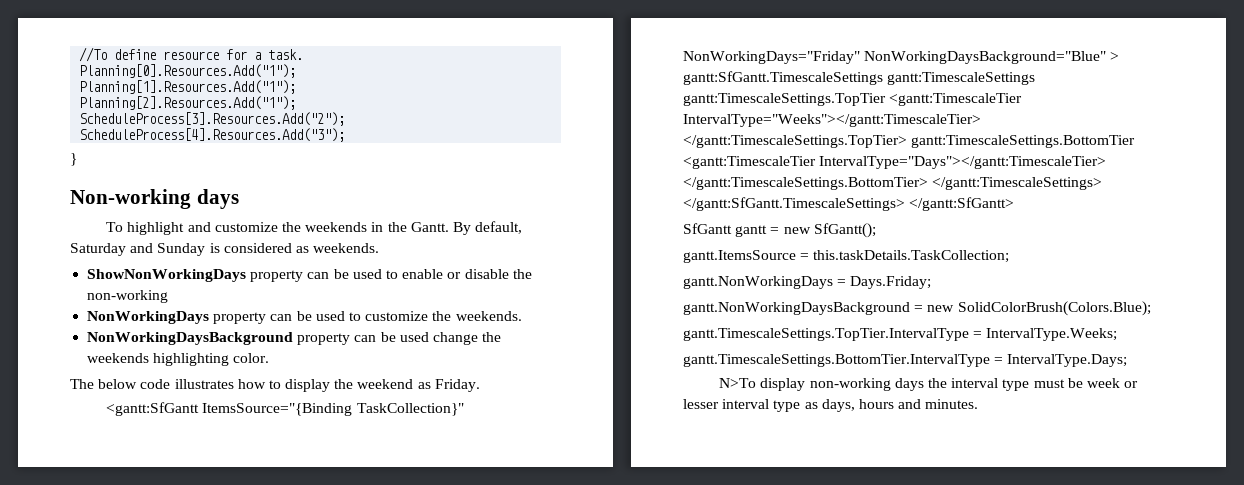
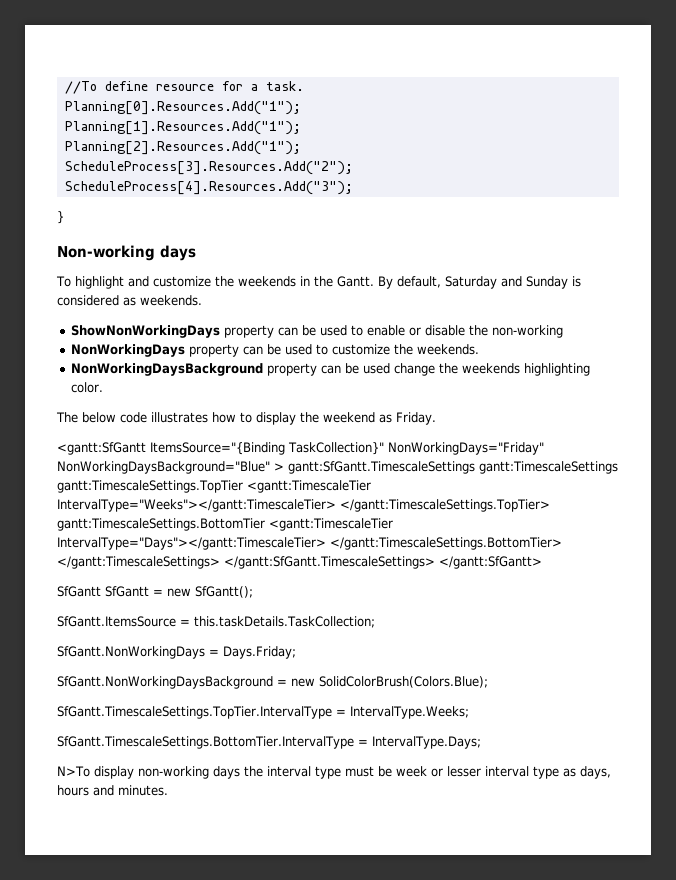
- SfGantt gantt = new SfGantt();
+ SfGantt SfGantt = new SfGantt();
- gantt.ItemsSource = this.taskDetails.TaskCollection;
+ SfGantt.ItemsSource = this.taskDetails.TaskCollection;
- gantt.NonWorkingDays = Days.Friday;
+ SfGantt.NonWorkingDays = Days.Friday;
- gantt.NonWorkingDaysBackground = new SolidColorBrush(Colors.Blue);
+ SfGantt.NonWorkingDaysBackground = new SolidColorBrush(Colors.Blue);
- gantt.TimescaleSettings.TopTier.IntervalType = IntervalType.Weeks;
+ SfGantt.TimescaleSettings.TopTier.IntervalType = IntervalType.Weeks;
- gantt.TimescaleSettings.BottomTier.IntervalType = IntervalType.Days;
+ SfGantt.TimescaleSettings.BottomTier.IntervalType = IntervalType.Days;

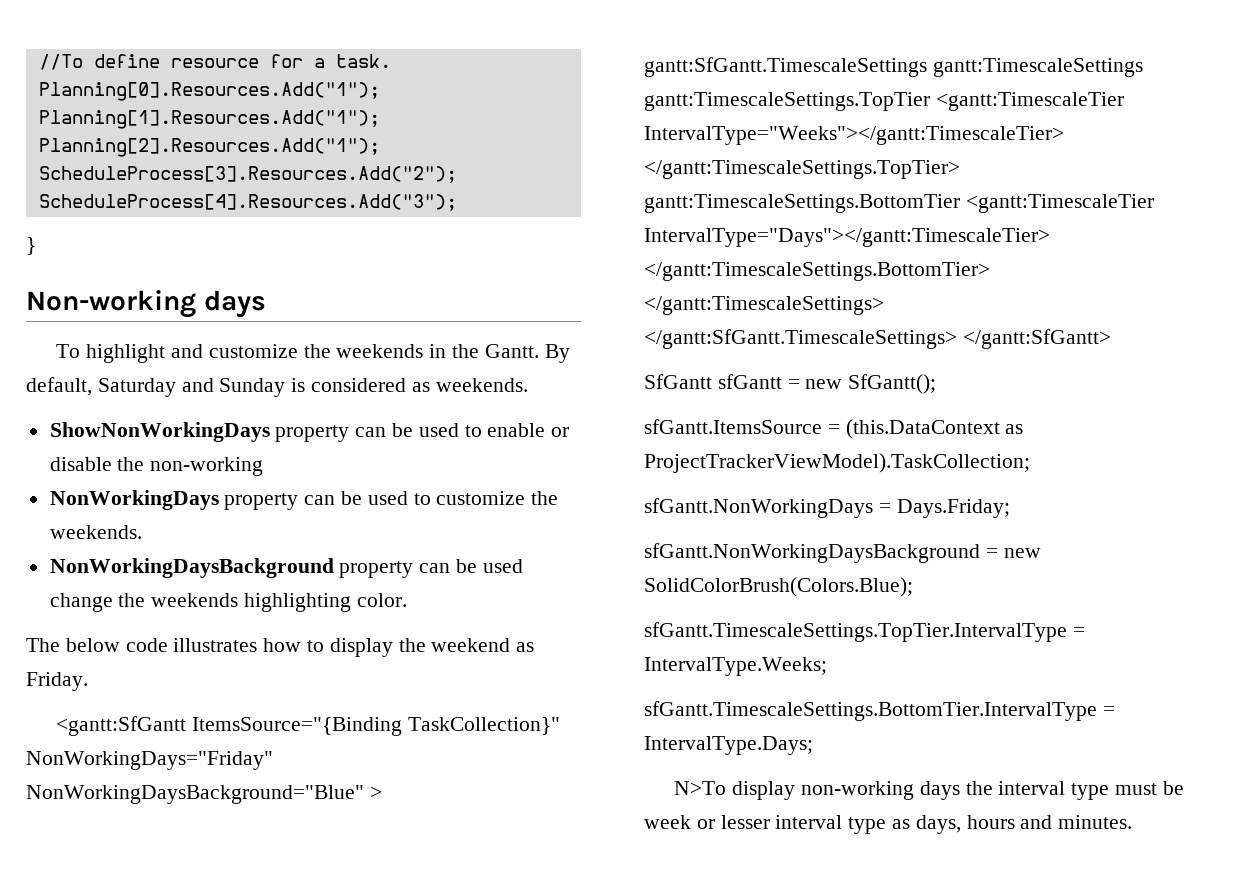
- SfGantt SfGantt = new SfGantt();
+ SfGantt sfGantt = new SfGantt();
- SfGantt.ItemsSource = this.taskDetails.TaskCollection;
- SfGantt.NonWorkingDays = Days.Friday;
+ sfGantt.ItemsSource = (this.DataContext as ProjectTrackerViewModel).TaskCollection;
+ sfGantt.NonWorkingDays = Days.Friday;
- SfGantt.NonWorkingDaysBackground = new SolidColorBrush(Colors.Blue);
+ sfGantt.NonWorkingDaysBackground = new SolidColorBrush(Colors.Blue);
- SfGantt.TimescaleSettings.TopTier.IntervalType = IntervalType.Weeks;
+ sfGantt.TimescaleSettings.TopTier.IntervalType = IntervalType.Weeks;
- SfGantt.TimescaleSettings.BottomTier.IntervalType = IntervalType.Days;
+ sfGantt.TimescaleSettings.BottomTier.IntervalType = IntervalType.Days;

